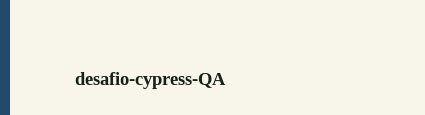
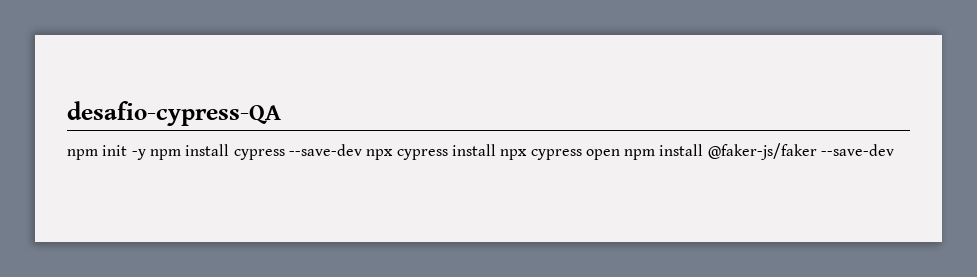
+ npm init -y npm install cypress --save-dev npx cypress install npx cypress open npm install @faker-js/faker --save-dev

